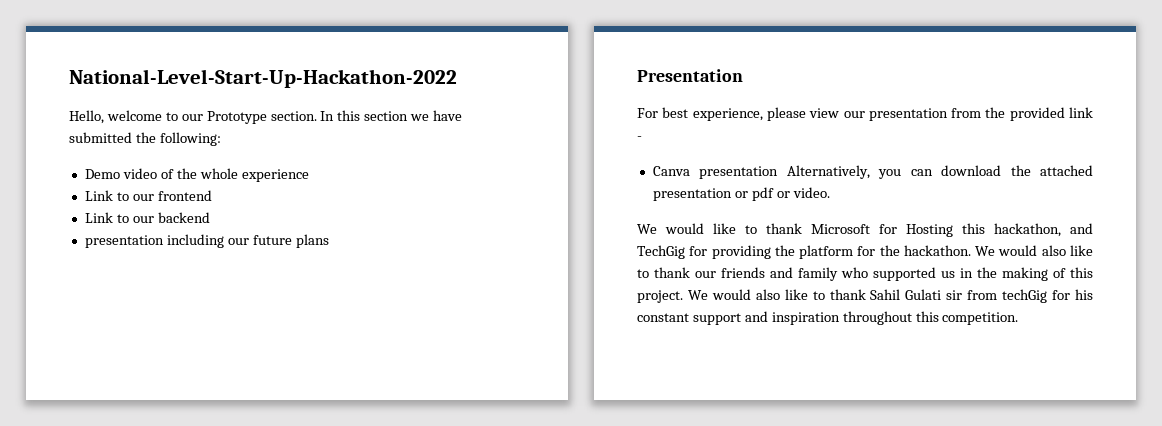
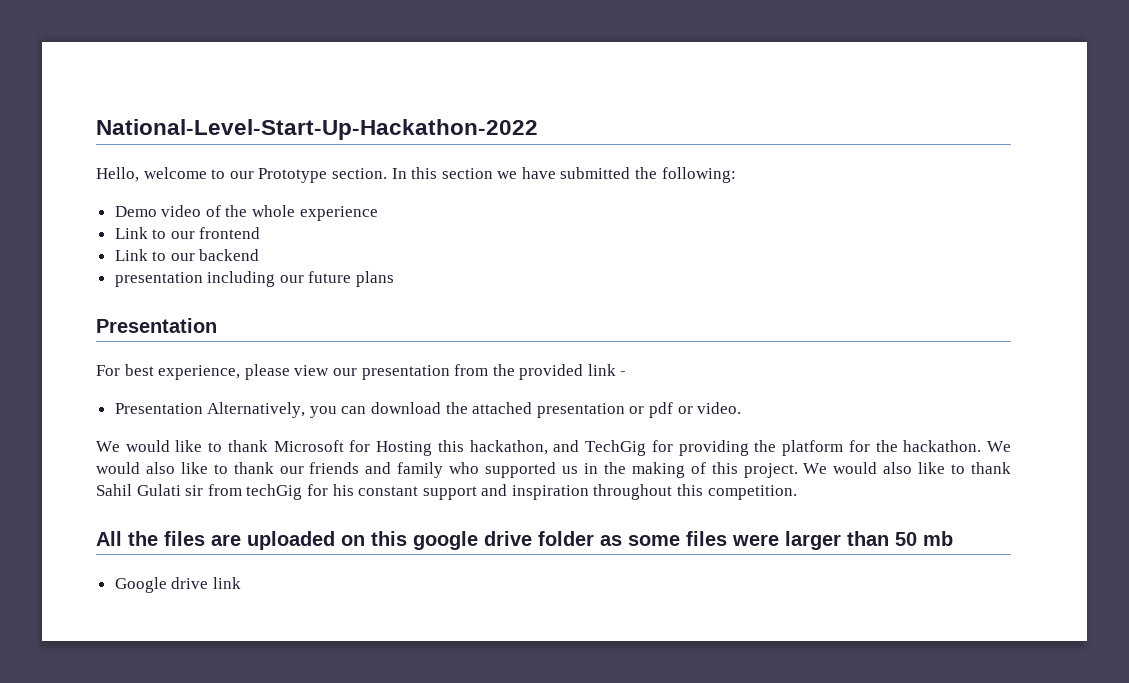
- Canva presentation Alternatively, you can download the attached presentation or pdf or video.
+ Presentation Alternatively, you can download the attached presentation or pdf or video.
+ All the files are uploaded on this google drive folder as some files were larger than 50 mb
+ Google drive link

